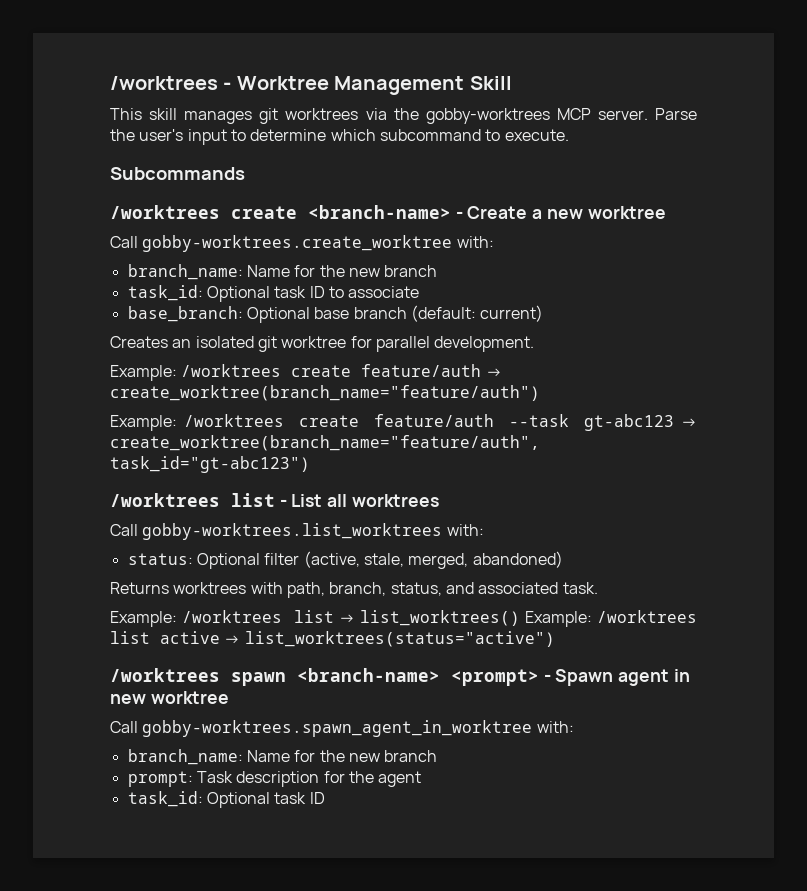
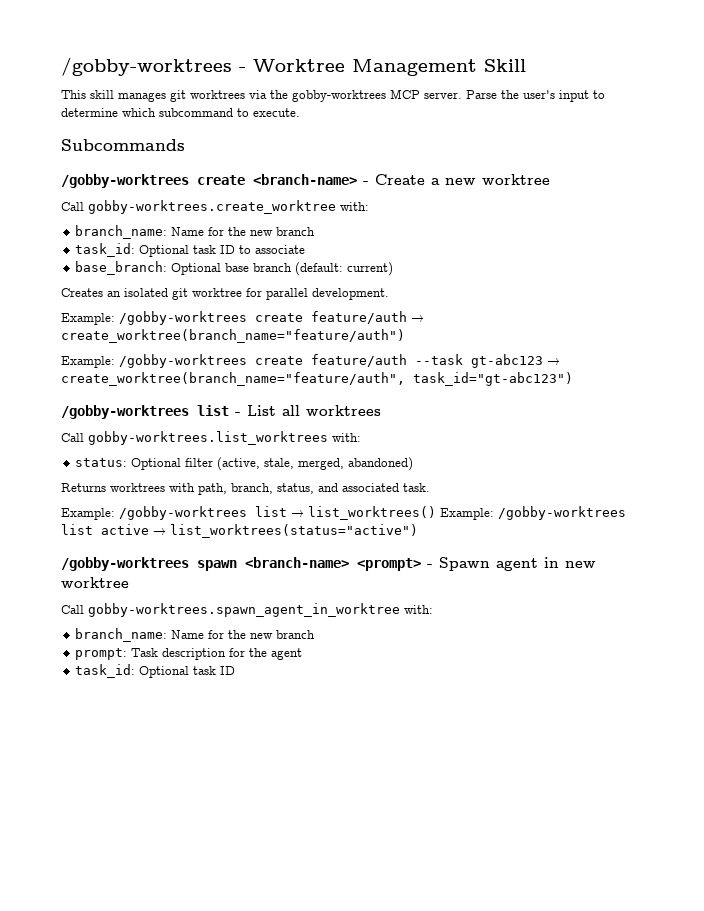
- /worktrees - Worktree Management Skill
+ /gobby-worktrees - Worktree Management Skill
- /worktrees create <branch-name> - Create a new worktree
+ /gobby-worktrees create <branch-name> - Create a new worktree
- Example: /worktrees create feature/auth → create_worktree(branch_name="feature/auth")
+ Example: /gobby-worktrees create feature/auth → create_worktree(branch_name="feature/auth")
- Example: /worktrees create feature/auth --task gt-abc123 → create_worktree(branch_name="feature/auth", task_id="gt-abc123")
+ Example: /gobby-worktrees create feature/auth --task gt-abc123 → create_worktree(branch_name="feature/auth", task_id="gt-abc123")
- /worktrees list - List all worktrees
+ /gobby-worktrees list - List all worktrees
- Example: /worktrees list → list_worktrees() Example: /worktrees list active → list_worktrees(status="active")
+ Example: /gobby-worktrees list → list_worktrees() Example: /gobby-worktrees list active → list_worktrees(status="active")
- /worktrees spawn <branch-name> <prompt> - Spawn agent in new worktree
+ /gobby-worktrees spawn <branch-name> <prompt> - Spawn agent in new worktree

